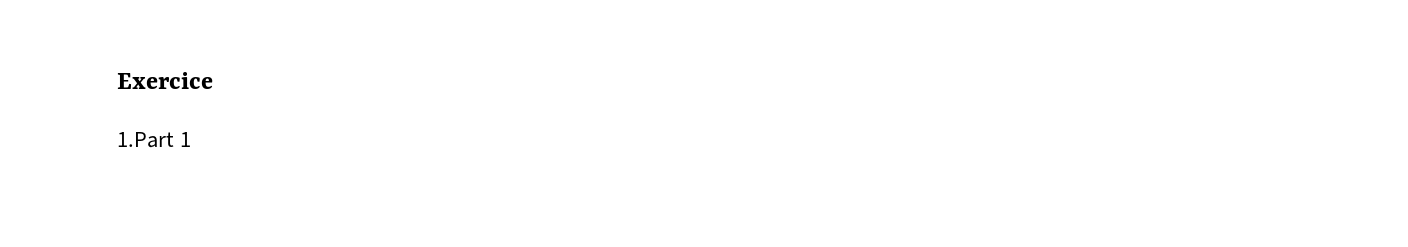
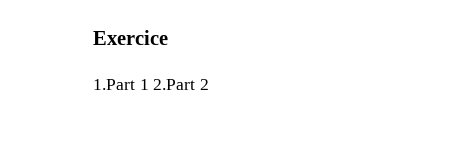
- 1.Part 1
+ 1.Part 1 2.Part 2

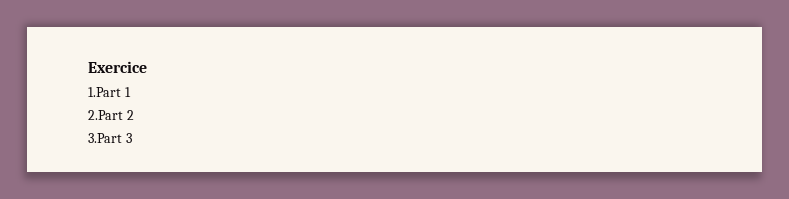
- 1.Part 1 2.Part 2
+ 1.Part 1
+ 2.Part 2
+ 3.Part 3

